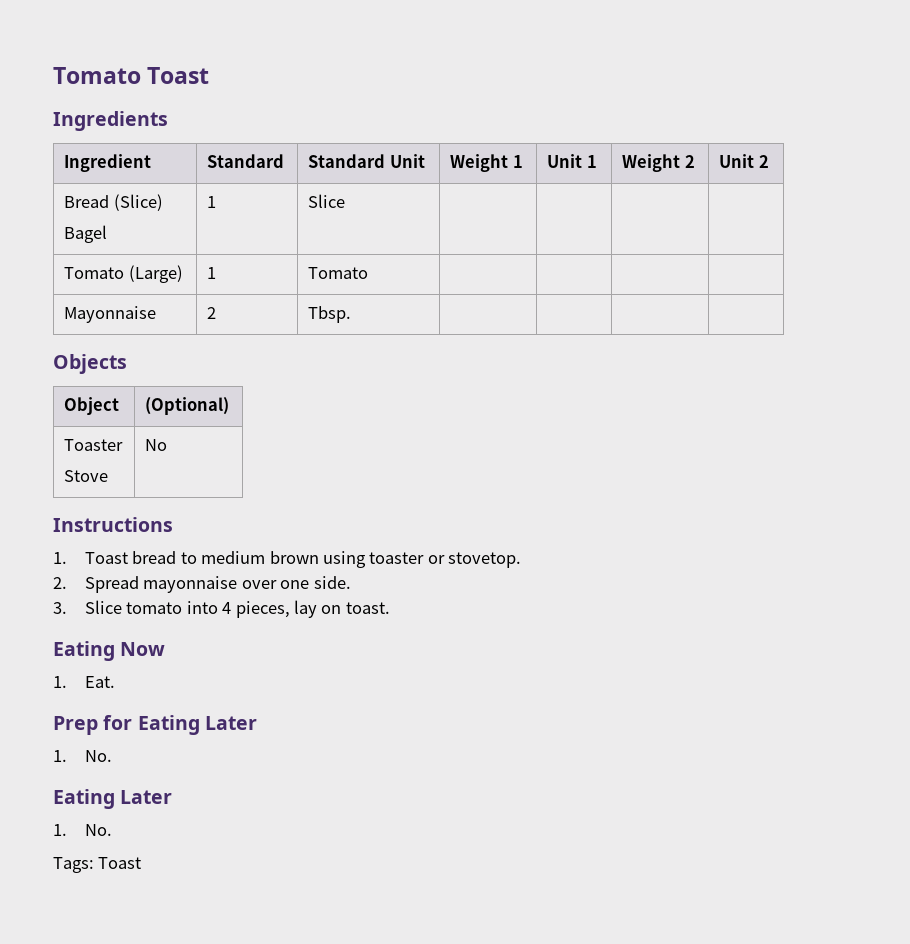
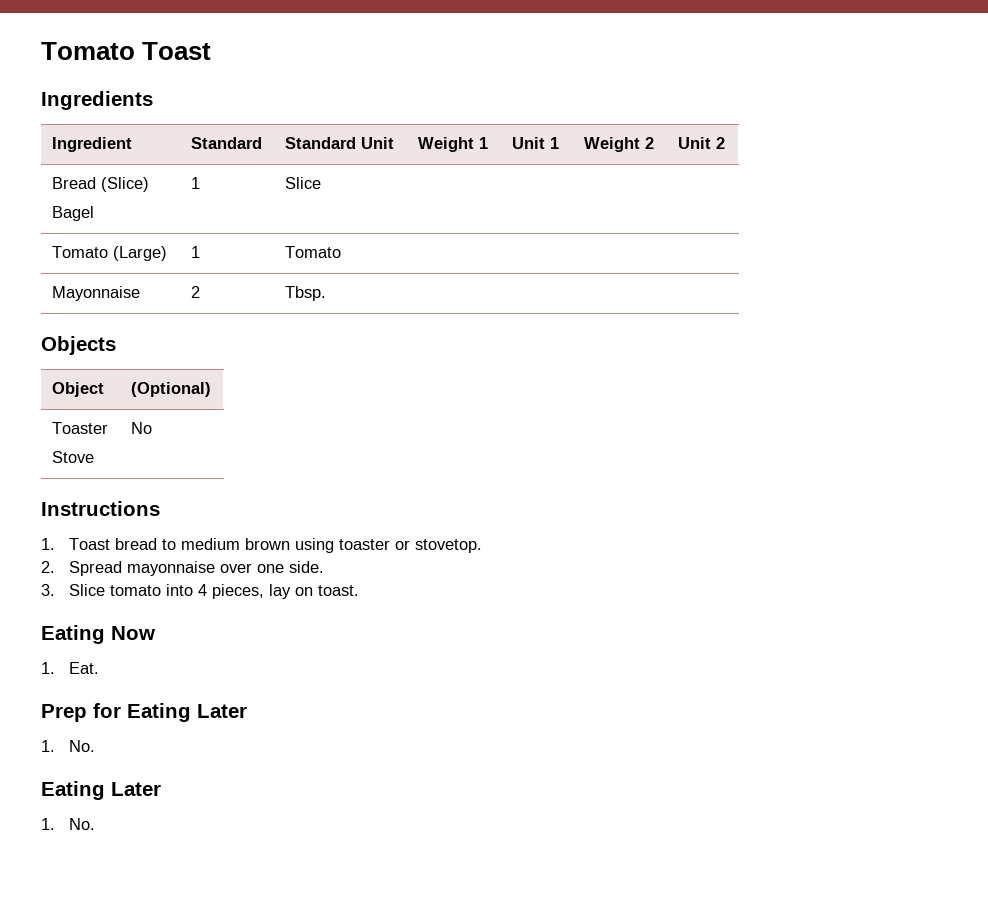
- Tags: Toast

